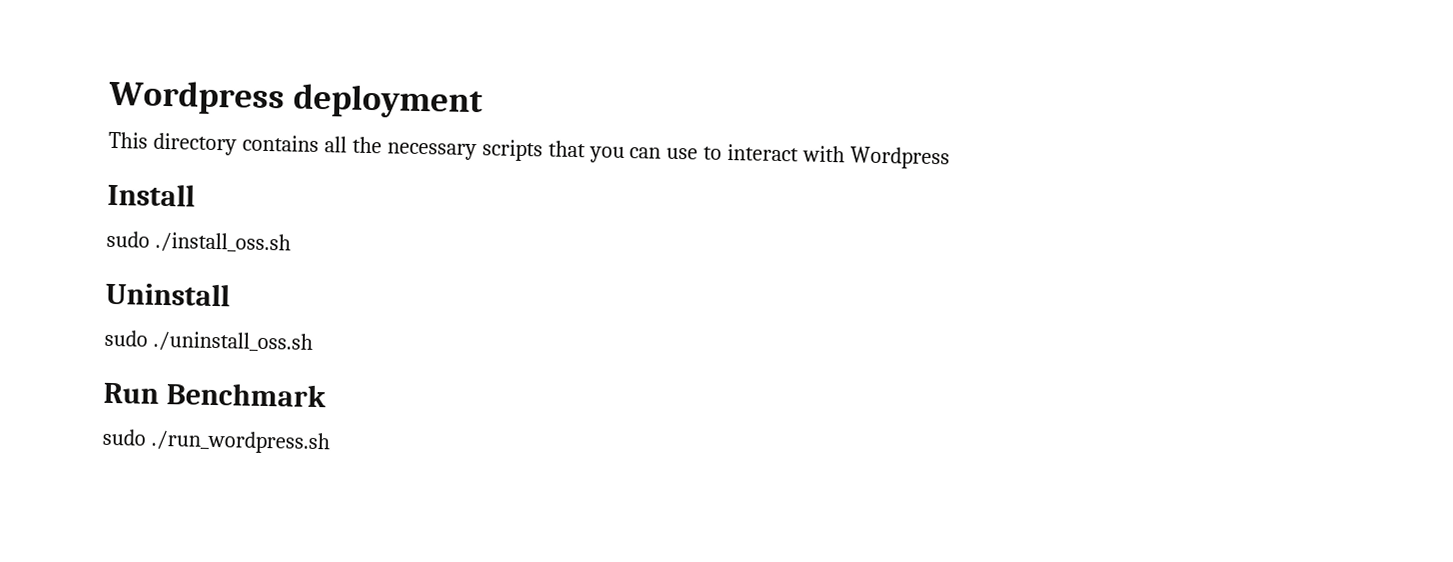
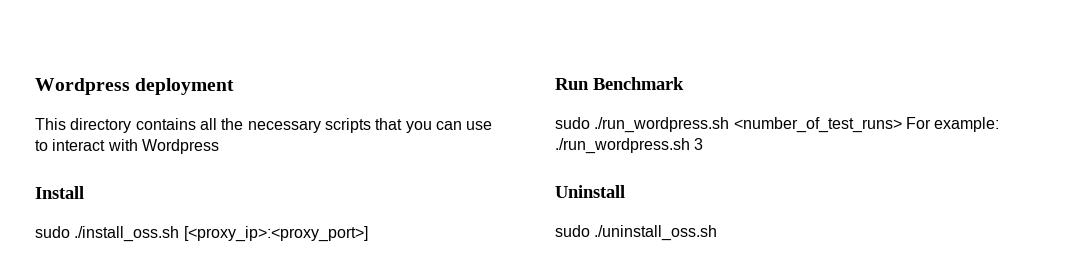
- sudo ./install_oss.sh
- Uninstall
- sudo ./uninstall_oss.sh
+ sudo ./install_oss.sh [<proxy_ip>:<proxy_port>]
- sudo ./run_wordpress.sh
+ sudo ./run_wordpress.sh <number_of_test_runs> For example: ./run_wordpress.sh 3
+ Uninstall
+ sudo ./uninstall_oss.sh

